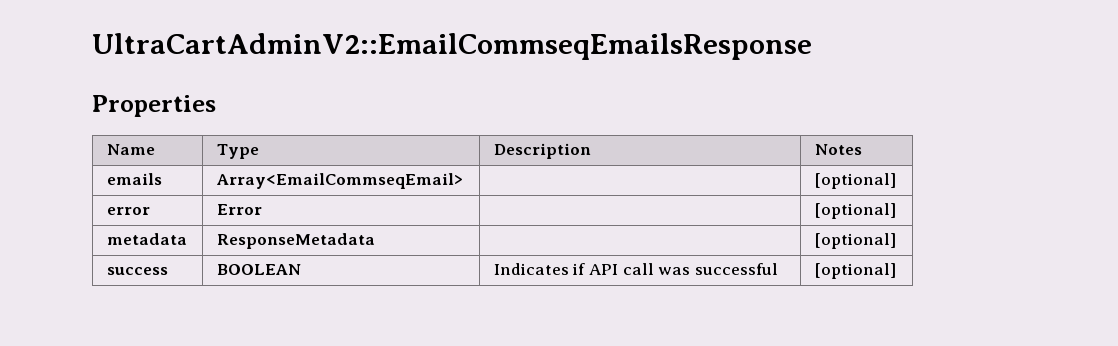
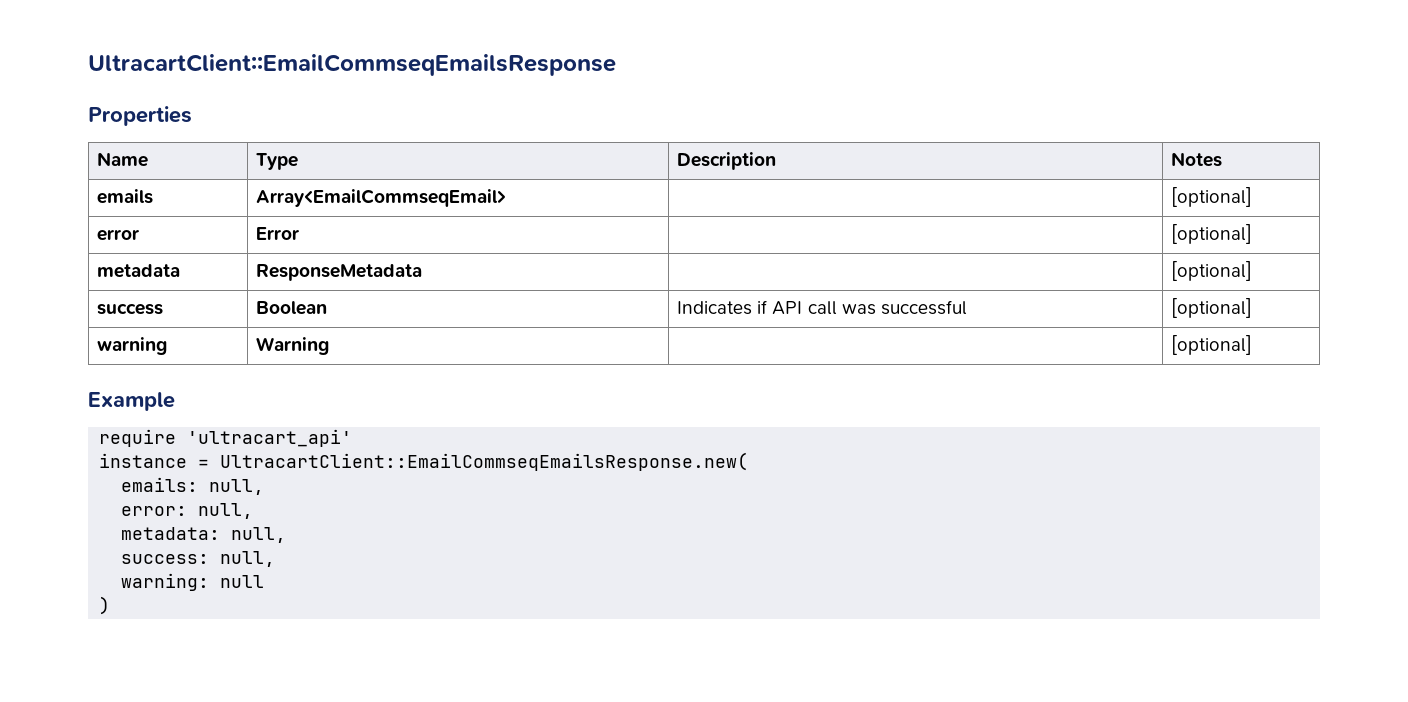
- UltraCartAdminV2::EmailCommseqEmailsResponse
+ UltracartClient::EmailCommseqEmailsResponse
- success | BOOLEAN | Indicates if API call was successful | [optional]
+ success | Boolean | Indicates if API call was successful | [optional]
+ warning | Warning | | [optional]
+ Example
+ require 'ultracart_api'
+ instance = UltracartClient::EmailCommseqEmailsResponse.new(
+ emails: null,
+ error: null,
+ metadata: null,
+ success: null,
+ warning: null
+ )

